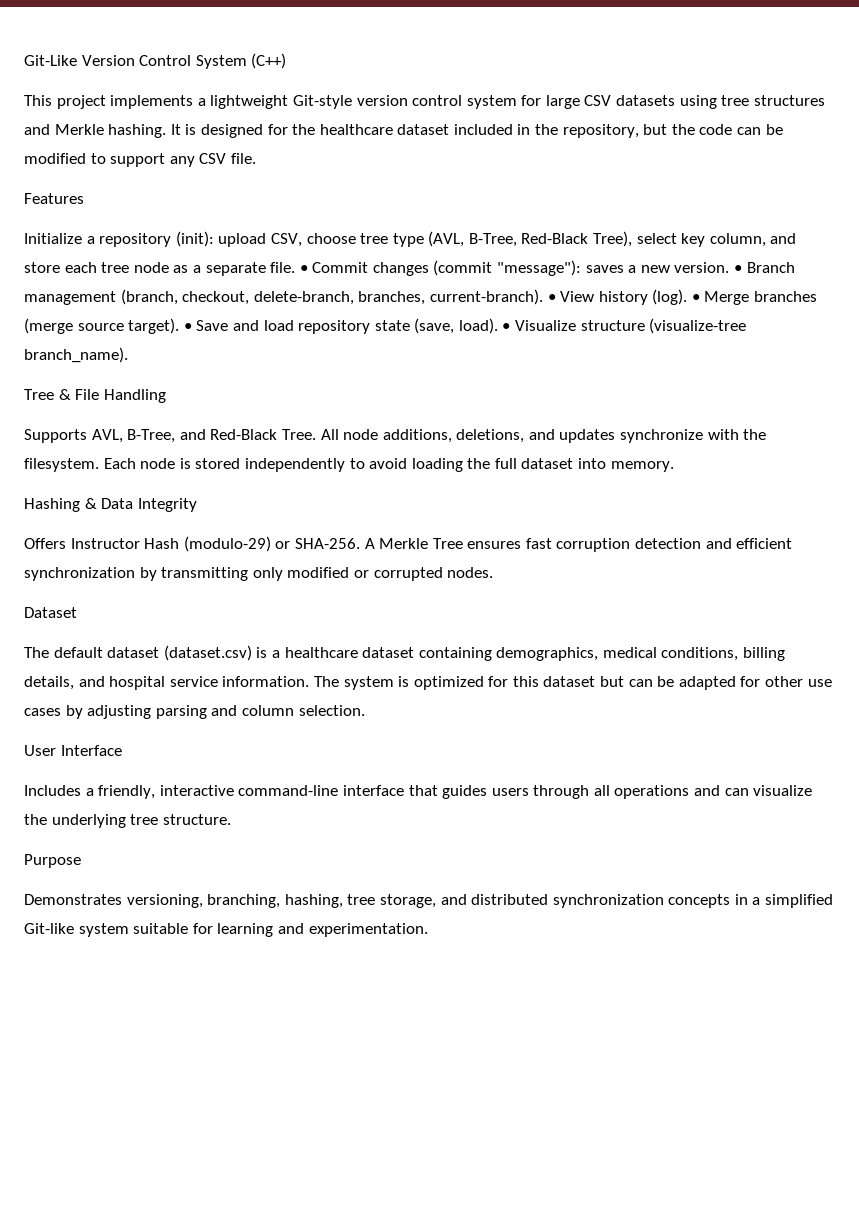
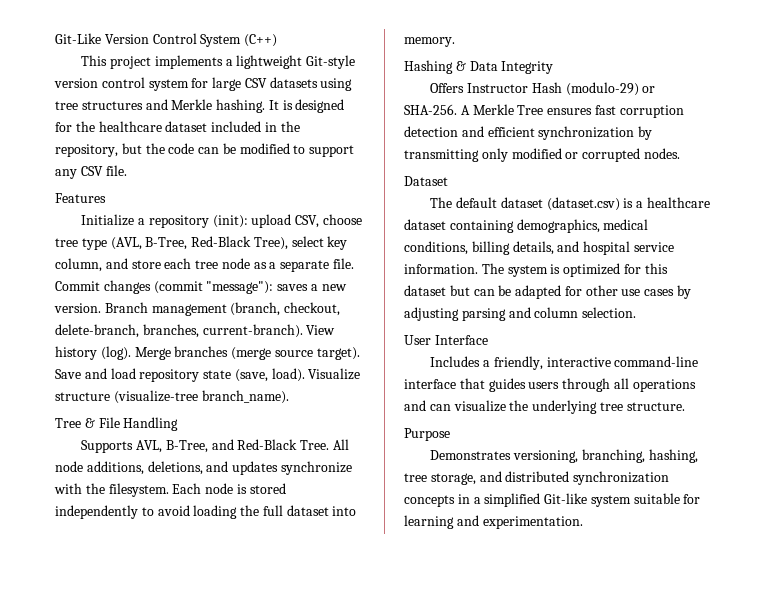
- • Commit changes (commit "message"): saves a new version.
+ Commit changes (commit "message"): saves a new version.
- • Branch management (branch, checkout, delete-branch, branches, current-branch).
+ Branch management (branch, checkout, delete-branch, branches, current-branch).
- • View history (log).
+ View history (log).
- • Merge branches (merge source target).
+ Merge branches (merge source target).
- • Save and load repository state (save, load).
+ Save and load repository state (save, load).
- • Visualize structure (visualize-tree branch_name).
+ Visualize structure (visualize-tree branch_name).

